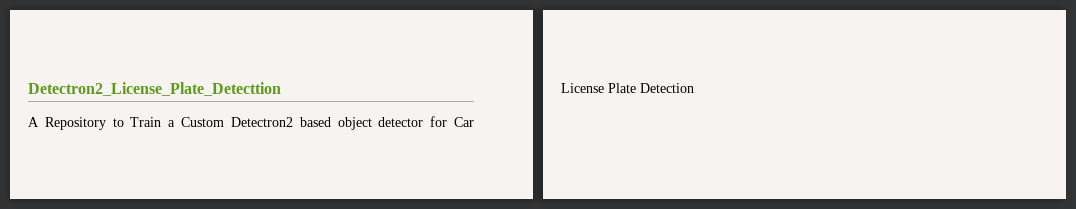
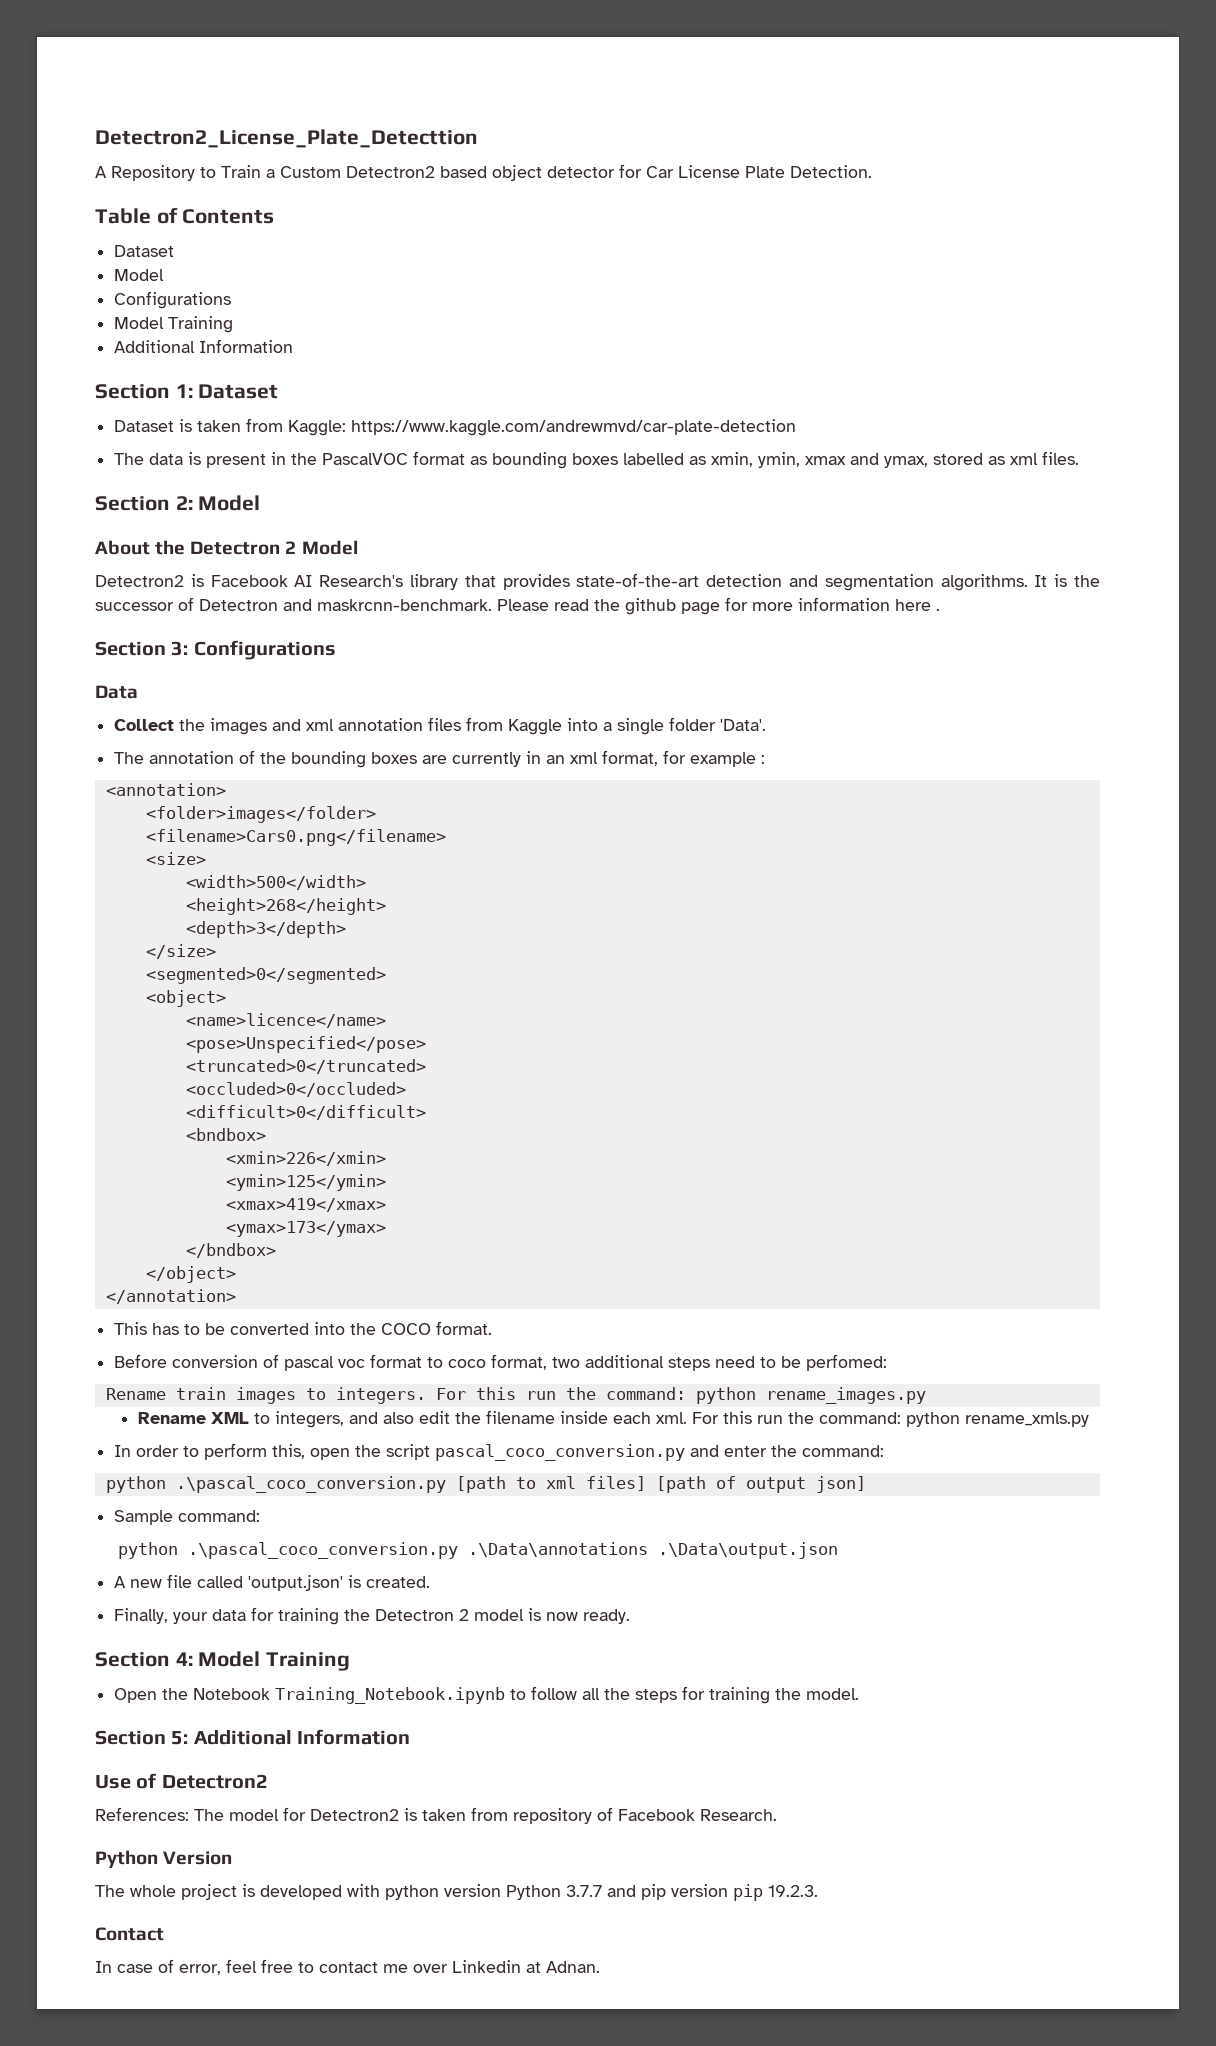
- A Repository to Train a Custom Detectron2 based object detector for Car License Plate Detection
+ A Repository to Train a Custom Detectron2 based object detector for Car License Plate Detection.
+ Table of Contents
+ Dataset
+ Model
+ Configurations
+ Model Training
+ Additional Information
+ Section 1: Dataset
+ Dataset is taken from Kaggle: https://www.kaggle.com/andrewmvd/car-plate-detection
+ The data is present in the PascalVOC format as bounding boxes labelled as xmin, ymin, xmax and ymax, stored as xml files.
+ Section 2: Model
+ About the Detectron 2 Model
+ Detectron2 is Facebook AI Research's library that provides state-of-the-art detection and segmentation algorithms. It is the successor of Detectron and maskrcnn-benchmark. Please read the github page for more information here .
+ Section 3: Configurations
+ Data
+ Collect the images and xml annotation files from Kaggle into a single folder 'Data'.
+ The annotation of the bounding boxes are currently in an xml format, for example :
+ <annotation>
+ <folder>images</folder>
+ <filename>Cars0.png</filename>
+ <size>
+ <width>500</width>
+ <height>268</height>
+ <depth>3</depth>
+ </size>
+ <segmented>0</segmented>
+ <object>
+ <name>licence</name>
+ <pose>Unspecified</pose>
+ <truncated>0</truncated>
+ <occluded>0</occluded>
+ <difficult>0</difficult>
+ <bndbox>
+ <xmin>226</xmin>
+ <ymin>125</ymin>
+ <xmax>419</xmax>
+ <ymax>173</ymax>
+ </bndbox>
+ </object>
+ </annotation>
+ This has to be converted into the COCO format.
+ Before conversion of pascal voc format to coco format, two additional steps need to be perfomed:
+ Rename train images to integers. For this run the command: python rename_images.py
+ Rename XML to integers, and also edit the filename inside each xml. For this run the command: python rename_xmls.py
+ In order to perform this, open the script pascal_coco_conversion.py and enter the command:
+ python .\pascal_coco_conversion.py [path to xml files] [path of output json]
+ Sample command:
+ python .\pascal_coco_conversion.py .\Data\annotations .\Data\output.json
+ A new file called 'output.json' is created.
+ Finally, your data for training the Detectron 2 model is now ready.
+ Section 4: Model Training
+ Open the Notebook Training_Notebook.ipynb to follow all the steps for training the model.
+ Section 5: Additional Information
+ Use of Detectron2
+ References: The model for Detectron2 is taken from repository of Facebook Research.
+ Python Version
+ The whole project is developed with python version Python 3.7.7 and pip version pip 19.2.3.
+ Contact
+ In case of error, feel free to contact me over Linkedin at Adnan.

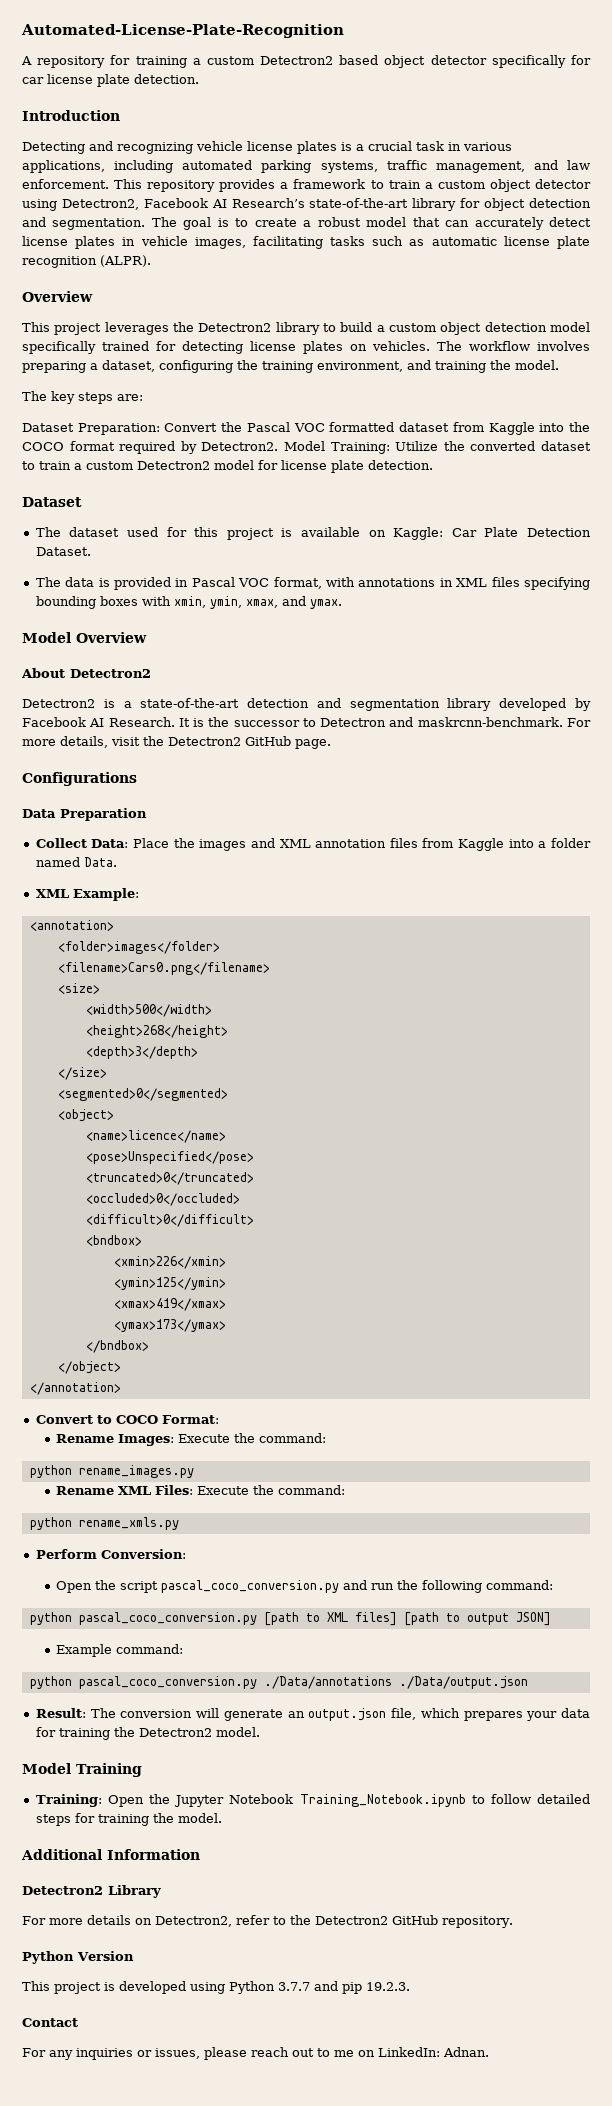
- Detectron2_License_Plate_Detecttion
- A Repository to Train a Custom Detectron2 based object detector for Car License Plate Detection.
- Table of Contents
+ Automated-License-Plate-Recognition
+ A repository for training a custom Detectron2 based object detector specifically for car license plate detection.
+ Introduction
+ Detecting and recognizing vehicle license plates is a crucial task in various applications, including automated parking systems, traffic management, and law enforcement. This repository provides a framework to train a custom object detector using Detectron2, Facebook AI Research’s state-of-the-art library for object detection and segmentation. The goal is to create a robust model that can accurately detect license plates in vehicle images, facilitating tasks such as automatic license plate recognition (ALPR).
+ Overview
+ This project leverages the Detectron2 library to build a custom object detection model specifically trained for detecting license plates on vehicles. The workflow involves preparing a dataset, configuring the training environment, and training the model.
+ The key steps are:
+ Dataset Preparation: Convert the Pascal VOC formatted dataset from Kaggle into the COCO format required by Detectron2. Model Training: Utilize the converted dataset to train a custom Detectron2 model for license plate detection.
  Dataset
- Model
- Configurations
- Model Training
- Additional Information
- Section 1: Dataset
- Dataset is taken from Kaggle: https://www.kaggle.com/andrewmvd/car-plate-detection
- The data is present in the PascalVOC format as bounding boxes labelled as xmin, ymin, xmax and ymax, stored as xml files.
- Section 2: Model
+ The dataset used for this project is available on Kaggle: Car Plate Detection Dataset.
+ The data is provided in Pascal VOC format, with annotations in XML files specifying bounding boxes with xmin, ymin, xmax, and ymax.
+ Model Overview
- About the Detectron 2 Model
- Detectron2 is Facebook AI Research's library that provides state-of-the-art detection and segmentation algorithms.
+ About Detectron2
+ Detectron2 is a state-of-the-art detection and segmentation library developed by Facebook AI Research.
- It is the successor of Detectron and maskrcnn-benchmark.
+ It is the successor to Detectron and maskrcnn-benchmark.
- Please read the github page for more information here .
- Section 3: Configurations
+ For more details, visit the Detectron2 GitHub page.
+ Configurations
- Data
+ Data Preparation
- Collect the images and xml annotation files from Kaggle into a single folder 'Data'.
- The annotation of the bounding boxes are currently in an xml format, for example :
+ Collect Data: Place the images and XML annotation files from Kaggle into a folder named Data.
+ XML Example:
- This has to be converted into the COCO format.
- Before conversion of pascal voc format to coco format, two additional steps need to be perfomed:
- Rename train images to integers. For this run the command: python rename_images.py
+ Convert to COCO Format:
+ Rename Images: Execute the command:
+ python rename_images.py
- Rename XML to integers, and also edit the filename inside each xml. For this run the command: python rename_xmls.py
+ Rename XML Files: Execute the command:
+ python rename_xmls.py
- In order to perform this, open the script pascal_coco_conversion.py and enter the command:
- python .\pascal_coco_conversion.py [path to xml files] [path of output json]
- Sample command:
- python .\pascal_coco_conversion.py .\Data\annotations .\Data\output.json
- A new file called 'output.json' is created.
- Finally, your data for training the Detectron 2 model is now ready.
- Section 4: Model Training
- Open the Notebook Training_Notebook.ipynb to follow all the steps for training the model.
+ Perform Conversion:
+ Open the script pascal_coco_conversion.py and run the following command:
+ python pascal_coco_conversion.py [path to XML files] [path to output JSON]
+ Example command:
+ python pascal_coco_conversion.py ./Data/annotations ./Data/output.json
+ Result: The conversion will generate an output.json file, which prepares your data for training the Detectron2 model.
+ Model Training
+ Training: Open the Jupyter Notebook Training_Notebook.ipynb to follow detailed steps for training the model.
- Section 5: Additional Information
- Use of Detectron2
- References: The model for Detectron2 is taken from repository of Facebook Research.
+ Additional Information
+ Detectron2 Library
+ For more details on Detectron2, refer to the Detectron2 GitHub repository.
- The whole project is developed with python version Python 3.7.7 and pip version pip 19.2.3.
+ This project is developed using Python 3.7.7 and pip 19.2.3.
- In case of error, feel free to contact me over Linkedin at Adnan.
+ For any inquiries or issues, please reach out to me on LinkedIn: Adnan.

